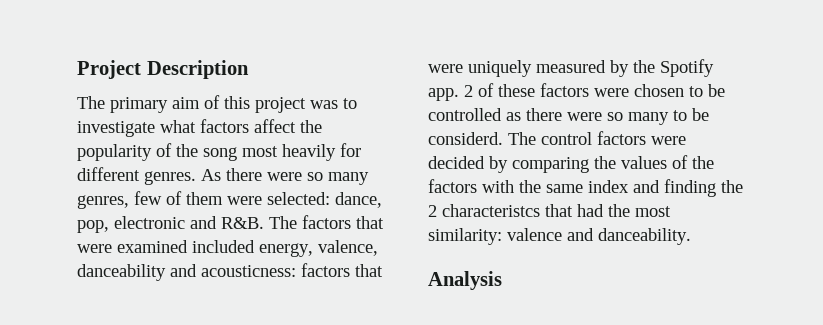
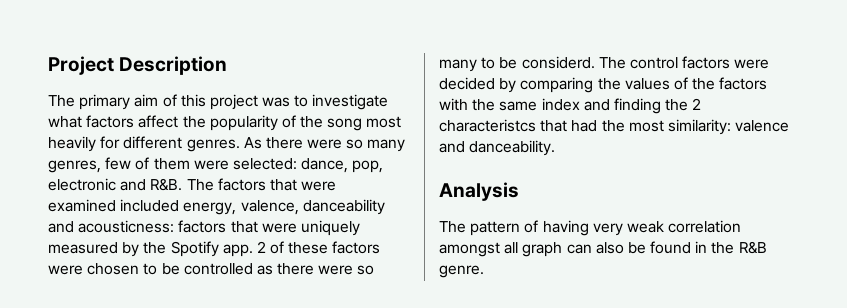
+ The pattern of having very weak correlation amongst all graph can also be found in the R&B genre.

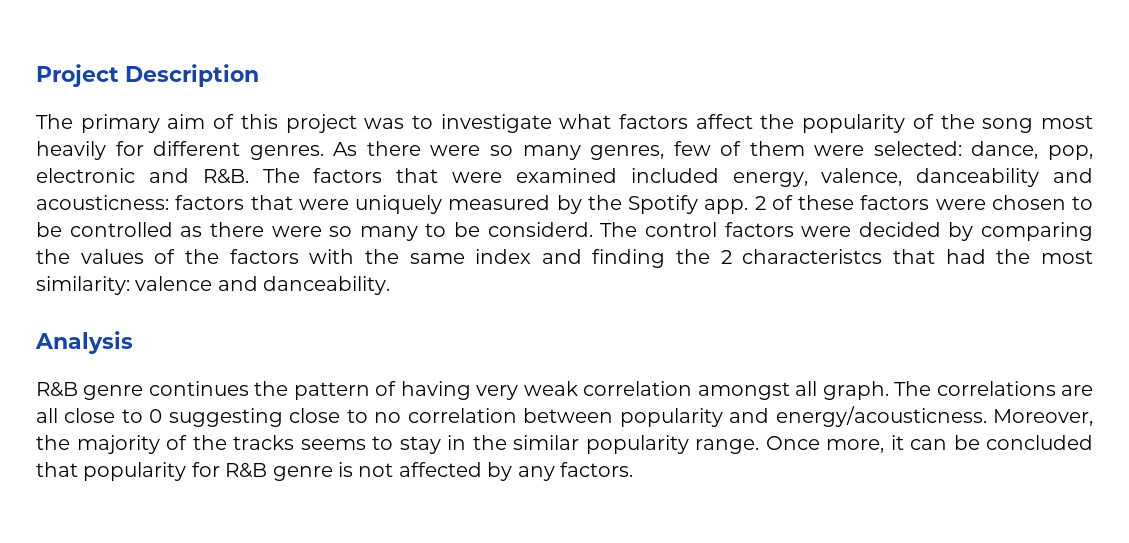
- The pattern of having very weak correlation amongst all graph can also be found in the R&B genre.
+ R&B genre continues the pattern of having very weak correlation amongst all graph. The correlations are all close to 0 suggesting close to no correlation between popularity and energy/acousticness. Moreover, the majority of the tracks seems to stay in the similar popularity range. Once more, it can be concluded that popularity for R&B genre is not affected by any factors.

